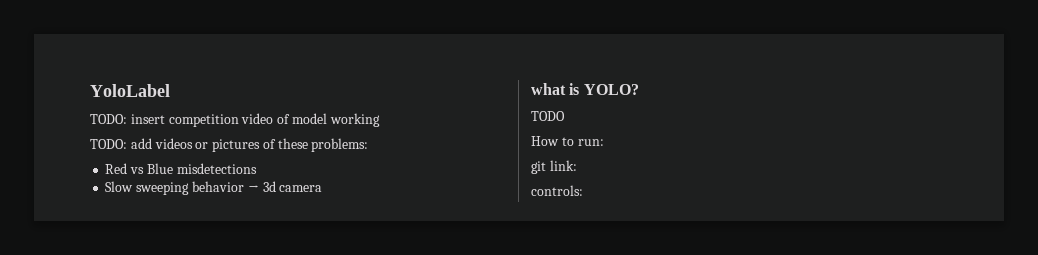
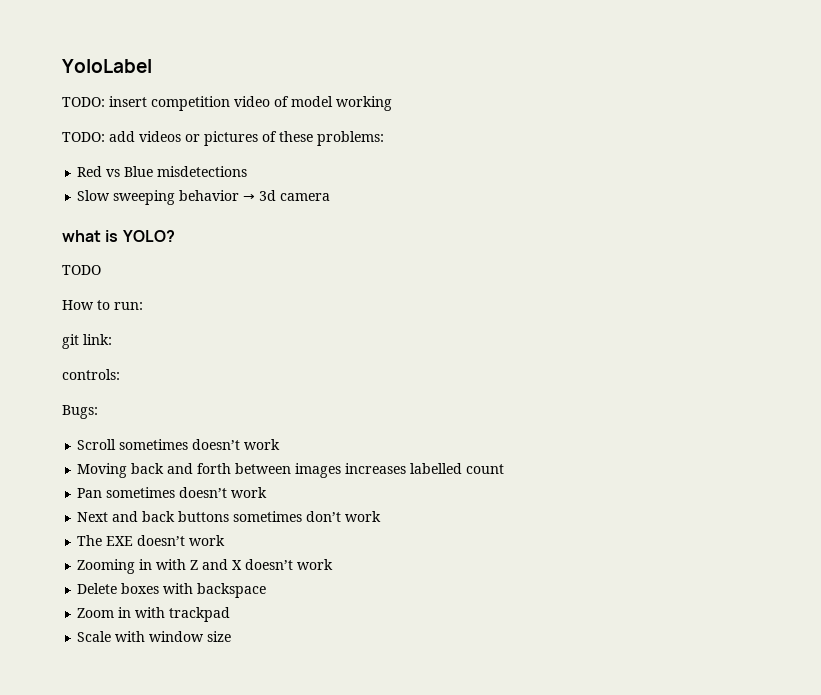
+ Bugs:
+ Scroll sometimes doesn’t work
+ Moving back and forth between images increases labelled count
+ Pan sometimes doesn’t work
+ Next and back buttons sometimes don’t work
+ The EXE doesn’t work
+ Zooming in with Z and X doesn’t work
+ Delete boxes with backspace
+ Zoom in with trackpad
+ Scale with window size

